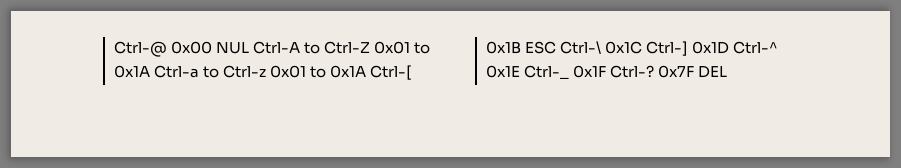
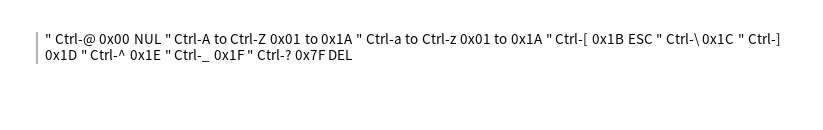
- Ctrl-@ 0x00 NUL Ctrl-A to Ctrl-Z 0x01 to 0x1A Ctrl-a to Ctrl-z 0x01 to 0x1A Ctrl-[ 0x1B ESC Ctrl-\ 0x1C Ctrl-] 0x1D Ctrl-^ 0x1E Ctrl-_ 0x1F Ctrl-?
+ " Ctrl-@ 0x00 NUL " Ctrl-A to Ctrl-Z 0x01 to 0x1A " Ctrl-a to Ctrl-z 0x01 to 0x1A " Ctrl-[ 0x1B ESC " Ctrl-\ 0x1C " Ctrl-] 0x1D " Ctrl-^ 0x1E " Ctrl-_ 0x1F " Ctrl-?

